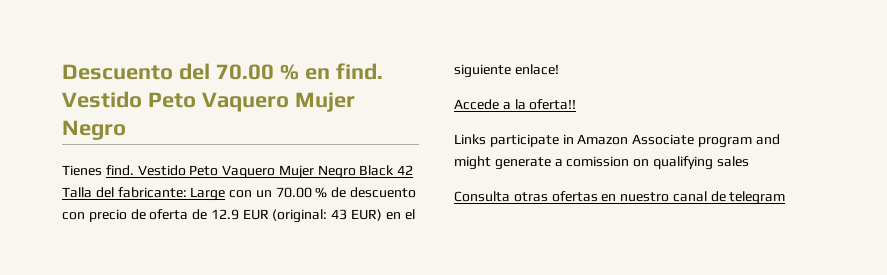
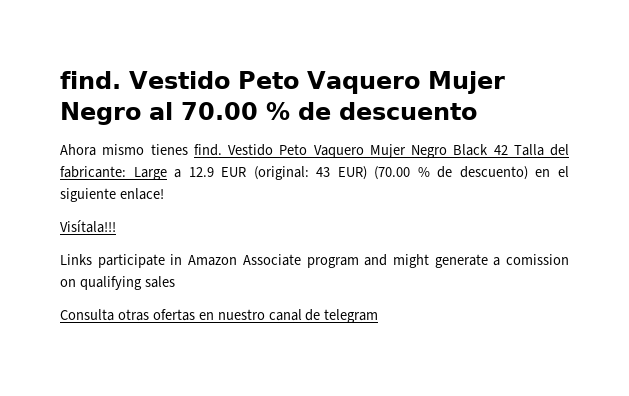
- Descuento del 70.00 % en find. Vestido Peto Vaquero Mujer Negro
- Tienes find.
+ find. Vestido Peto Vaquero Mujer Negro al 70.00 % de descuento
+ Ahora mismo tienes find.
- Vestido Peto Vaquero Mujer Negro Black 42 Talla del fabricante: Large con un 70.00 % de descuento con precio de oferta de 12.9 EUR (original: 43 EUR) en el siguiente enlace!
+ Vestido Peto Vaquero Mujer Negro Black 42 Talla del fabricante: Large a 12.9 EUR (original: 43 EUR) (70.00 % de descuento) en el siguiente enlace!
- Accede a la oferta!!
+ Visítala!!!

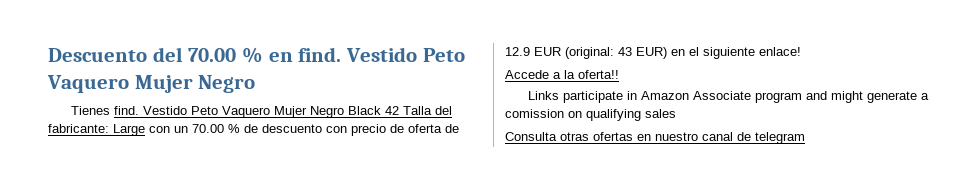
- find. Vestido Peto Vaquero Mujer Negro al 70.00 % de descuento
- Ahora mismo tienes find.
+ Descuento del 70.00 % en find. Vestido Peto Vaquero Mujer Negro
+ Tienes find.
- Vestido Peto Vaquero Mujer Negro Black 42 Talla del fabricante: Large a 12.9 EUR (original: 43 EUR) (70.00 % de descuento) en el siguiente enlace!
+ Vestido Peto Vaquero Mujer Negro Black 42 Talla del fabricante: Large con un 70.00 % de descuento con precio de oferta de 12.9 EUR (original: 43 EUR) en el siguiente enlace!
- Visítala!!!
+ Accede a la oferta!!

